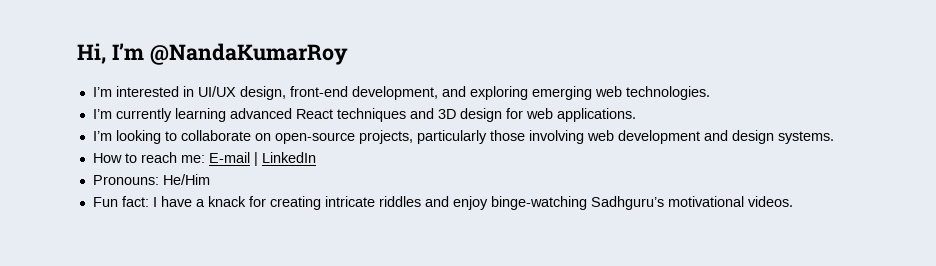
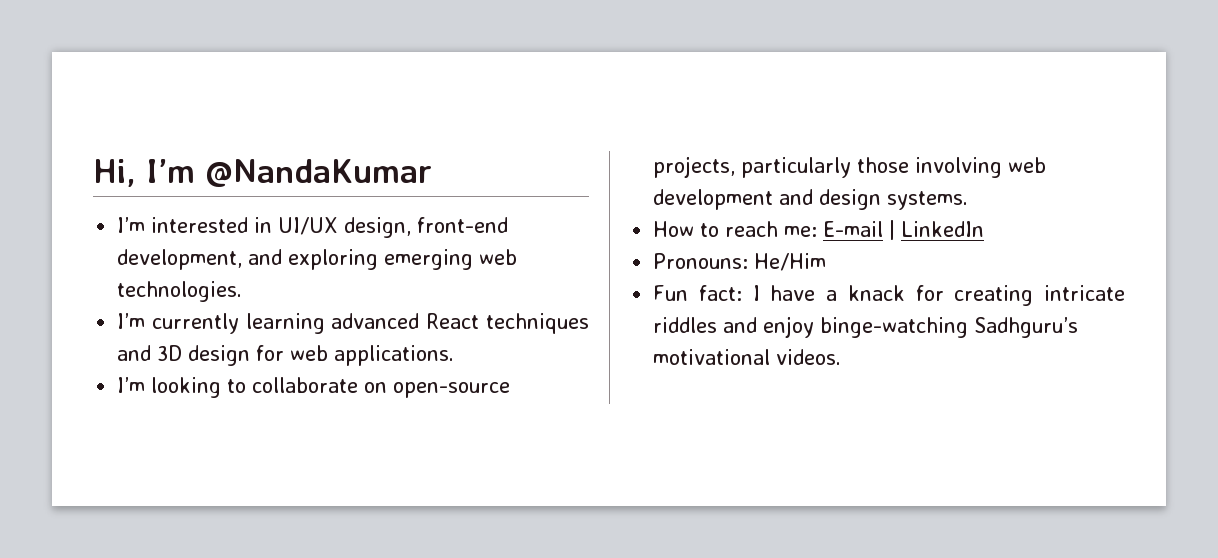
- Hi, I’m @NandaKumarRoy
+ Hi, I’m @NandaKumar

